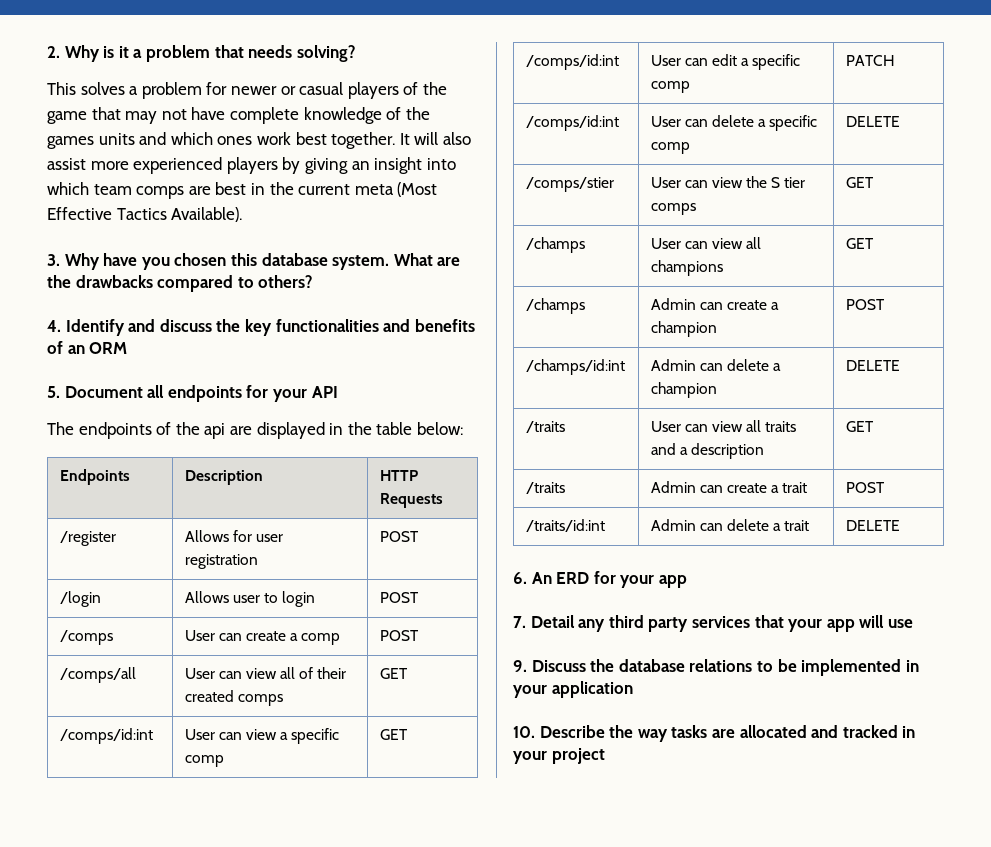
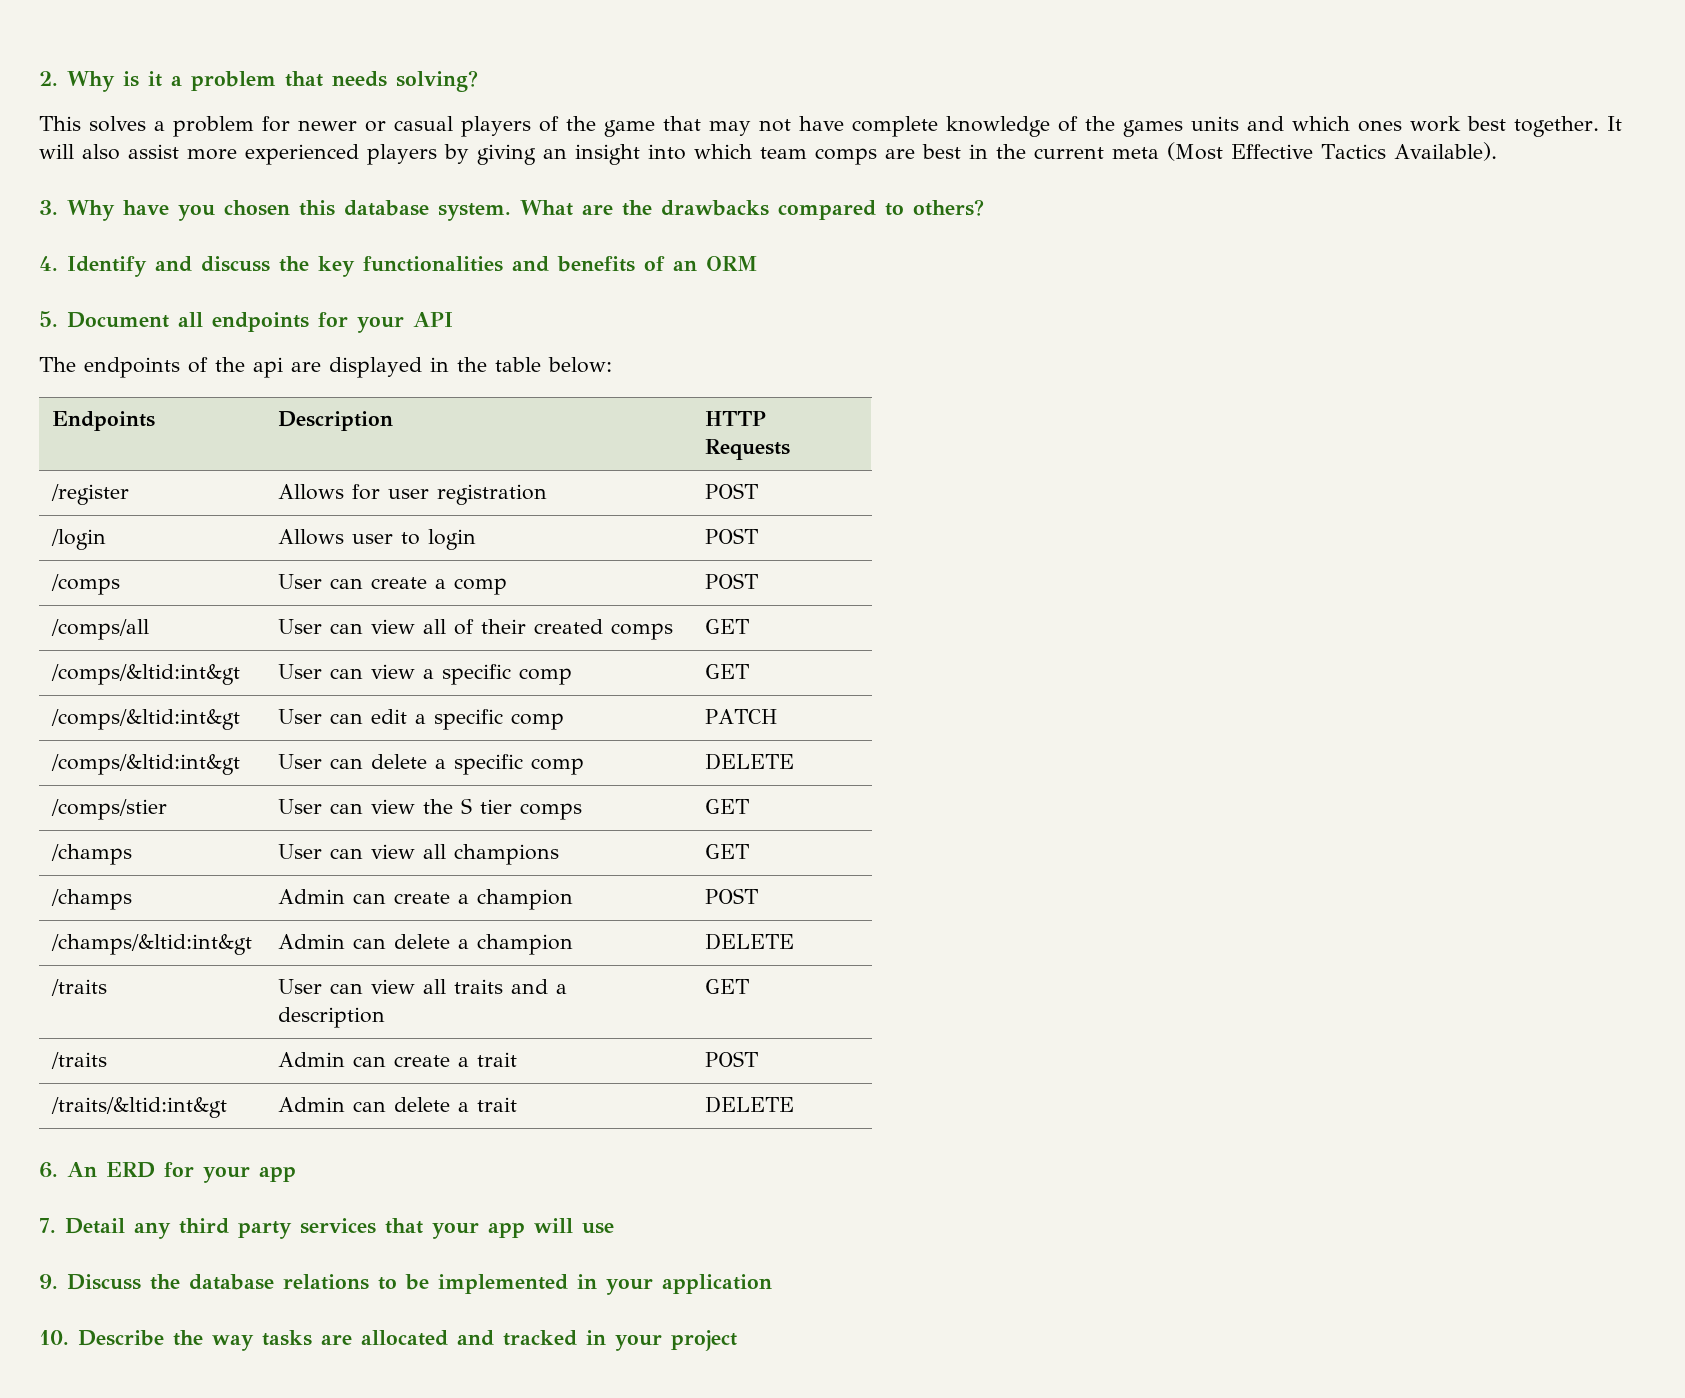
- /comps/id:int | User can view a specific comp | GET
+ /comps/&ltid:int&gt | User can view a specific comp | GET
- /comps/id:int | User can edit a specific comp | PATCH
+ /comps/&ltid:int&gt | User can edit a specific comp | PATCH
- /comps/id:int | User can delete a specific comp | DELETE
+ /comps/&ltid:int&gt | User can delete a specific comp | DELETE
- /champs/id:int | Admin can delete a champion | DELETE
+ /champs/&ltid:int&gt | Admin can delete a champion | DELETE
- /traits/id:int | Admin can delete a trait | DELETE
+ /traits/&ltid:int&gt | Admin can delete a trait | DELETE

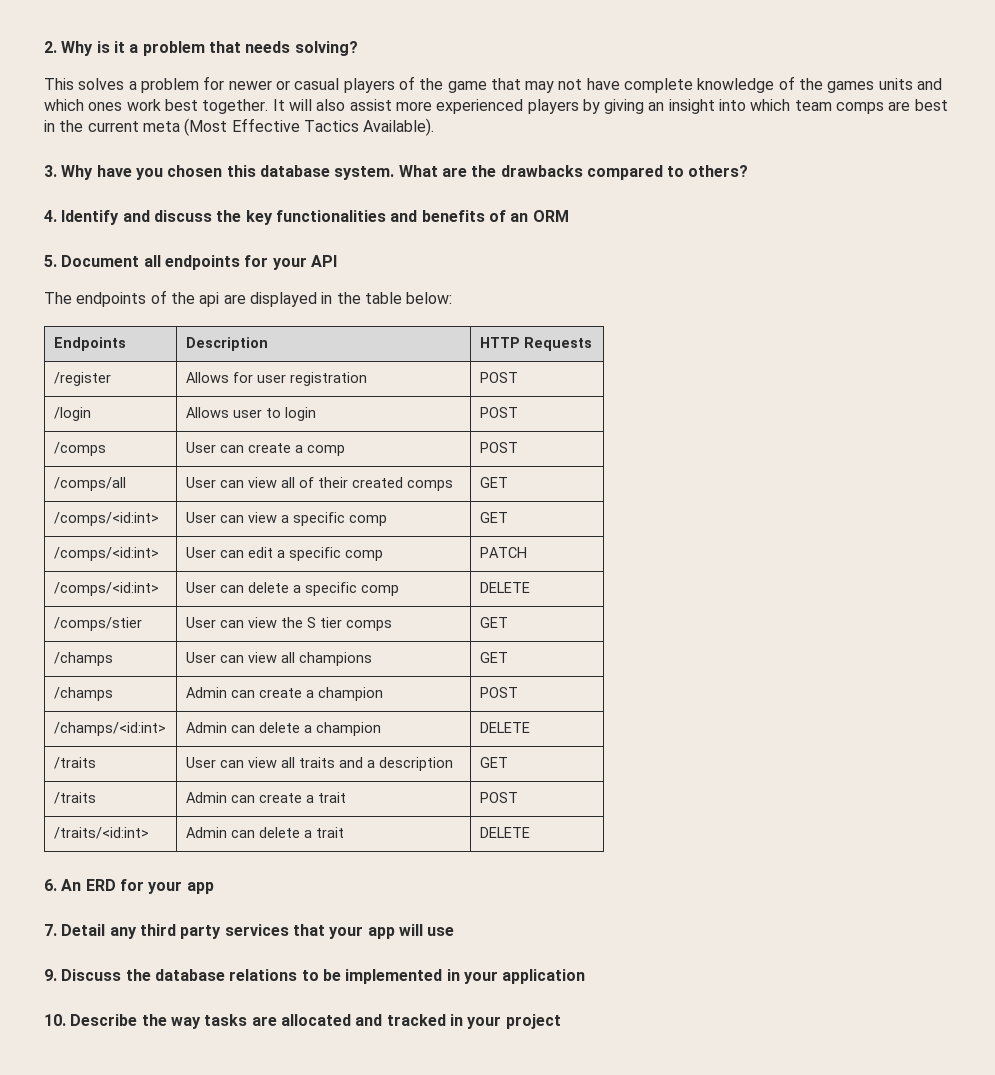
- /comps/&ltid:int&gt | User can view a specific comp | GET
+ /comps/<id:int> | User can view a specific comp | GET
- /comps/&ltid:int&gt | User can edit a specific comp | PATCH
+ /comps/<id:int> | User can edit a specific comp | PATCH
- /comps/&ltid:int&gt | User can delete a specific comp | DELETE
+ /comps/<id:int> | User can delete a specific comp | DELETE
- /champs/&ltid:int&gt | Admin can delete a champion | DELETE
+ /champs/<id:int> | Admin can delete a champion | DELETE
- /traits/&ltid:int&gt | Admin can delete a trait | DELETE
+ /traits/<id:int> | Admin can delete a trait | DELETE

